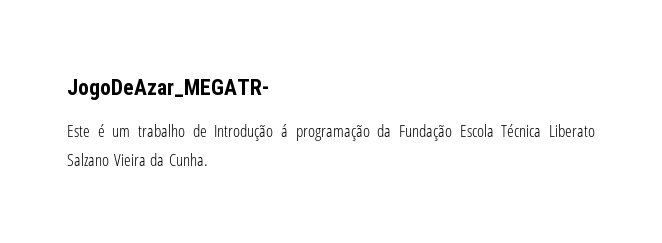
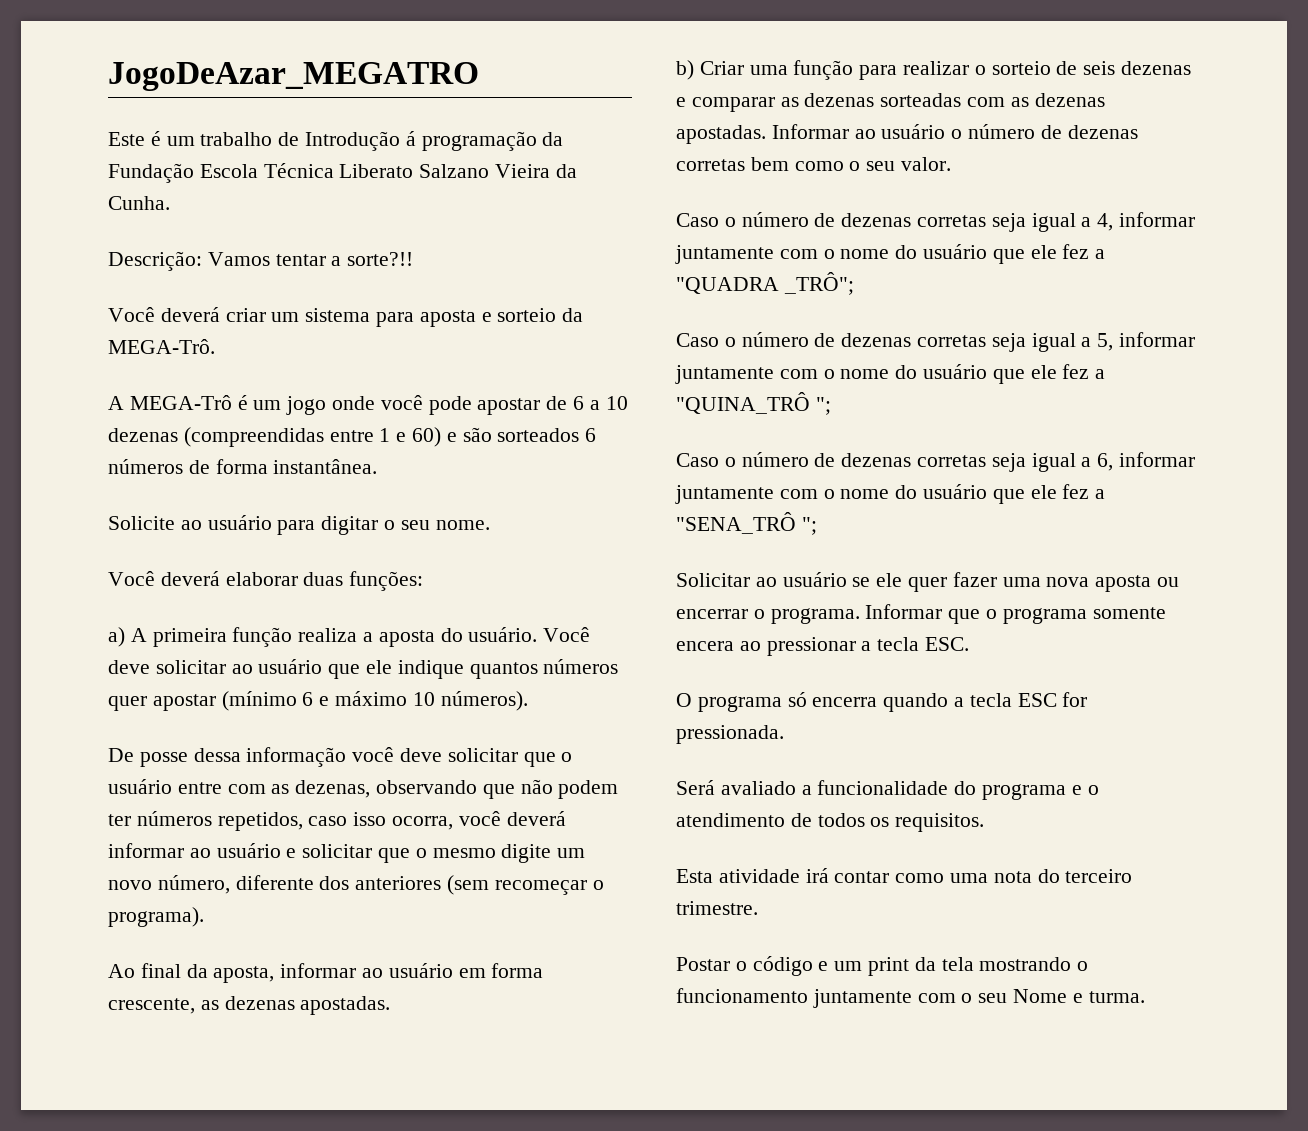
- JogoDeAzar_MEGATR-
+ JogoDeAzar_MEGATRO
+ Descrição: Vamos tentar a sorte?!!
+ Você deverá criar um sistema para aposta e sorteio da MEGA-Trô.
+ A MEGA-Trô é um jogo onde você pode apostar de 6 a 10 dezenas (compreendidas entre 1 e 60) e são sorteados 6 números de forma instantânea.
+ Solicite ao usuário para digitar o seu nome.
+ Você deverá elaborar duas funções:
+ a) A primeira função realiza a aposta do usuário. Você deve solicitar ao usuário que ele indique quantos números quer apostar (mínimo 6 e máximo 10 números).
+ De posse dessa informação você deve solicitar que o usuário entre com as dezenas, observando que não podem ter números repetidos, caso isso ocorra, você deverá informar ao usuário e solicitar que o mesmo digite um novo número, diferente dos anteriores (sem recomeçar o programa).
+ Ao final da aposta, informar ao usuário em forma crescente, as dezenas apostadas.
+ b) Criar uma função para realizar o sorteio de seis dezenas e comparar as dezenas sorteadas com as dezenas apostadas. Informar ao usuário o número de dezenas corretas bem como o seu valor.
+ Caso o número de dezenas corretas seja igual a 4, informar juntamente com o nome do usuário que ele fez a "QUADRA _TRÔ";
+ Caso o número de dezenas corretas seja igual a 5, informar juntamente com o nome do usuário que ele fez a "QUINA_TRÔ ";
+ Caso o número de dezenas corretas seja igual a 6, informar juntamente com o nome do usuário que ele fez a "SENA_TRÔ ";
+ Solicitar ao usuário se ele quer fazer uma nova aposta ou encerrar o programa. Informar que o programa somente encera ao pressionar a tecla ESC.
+ O programa só encerra quando a tecla ESC for pressionada.
+ Será avaliado a funcionalidade do programa e o atendimento de todos os requisitos.
+ Esta atividade irá contar como uma nota do terceiro trimestre.
+ Postar o código e um print da tela mostrando o funcionamento juntamente com o seu Nome e turma.

